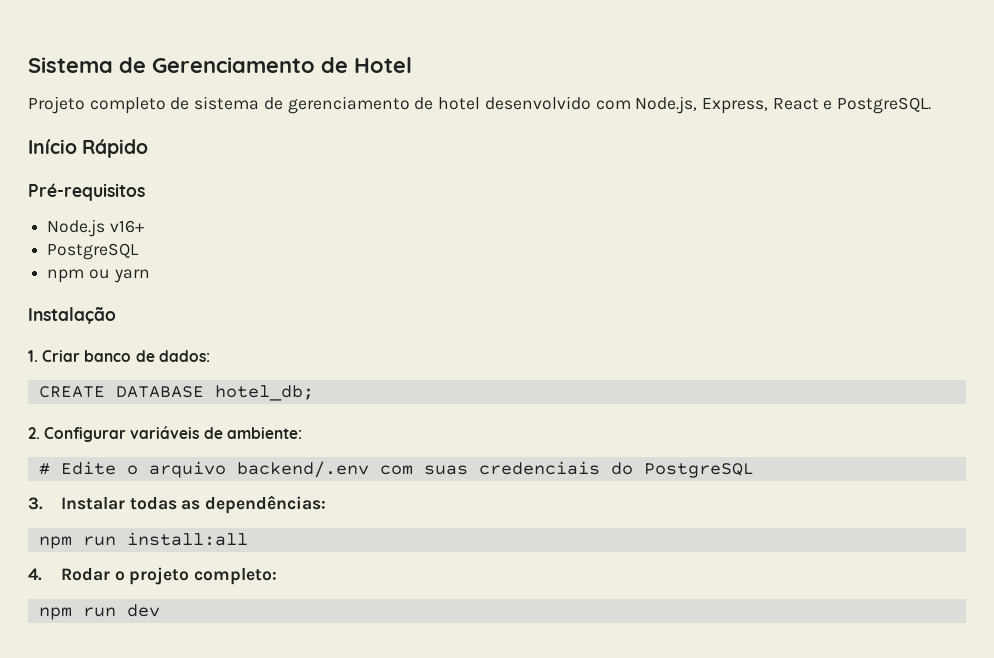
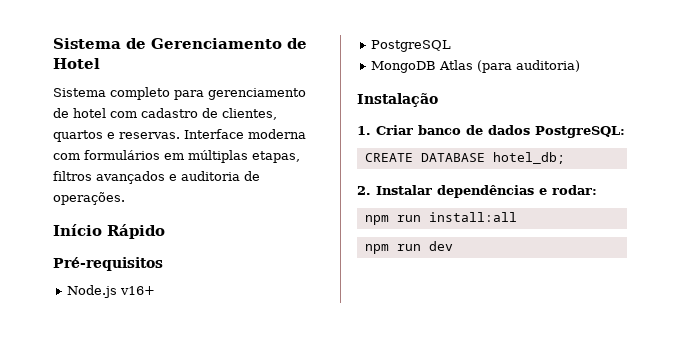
- Projeto completo de sistema de gerenciamento de hotel desenvolvido com Node.js, Express, React e PostgreSQL.
+ Sistema completo para gerenciamento de hotel com cadastro de clientes, quartos e reservas. Interface moderna com formulários em múltiplas etapas, filtros avançados e auditoria de operações.
- npm ou yarn
+ MongoDB Atlas (para auditoria)
- 1. Criar banco de dados:
+ 1. Criar banco de dados PostgreSQL:
- 2. Configurar variáveis de ambiente:
- # Edite o arquivo backend/.env com suas credenciais do PostgreSQL
- 3. Instalar todas as dependências:
+ 2. Instalar dependências e rodar:
  npm run install:all
- 4. Rodar o projeto completo:

